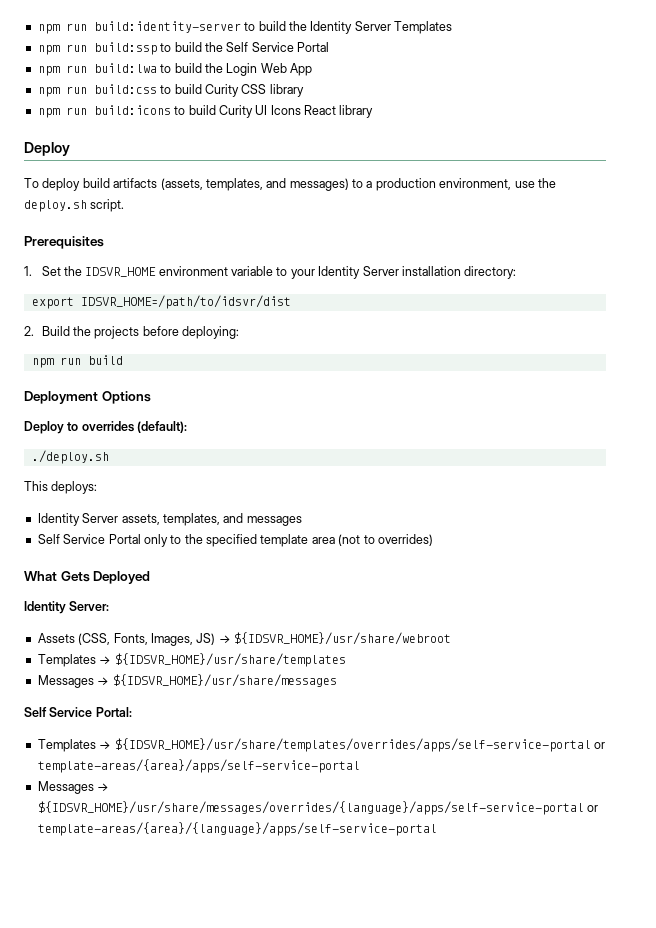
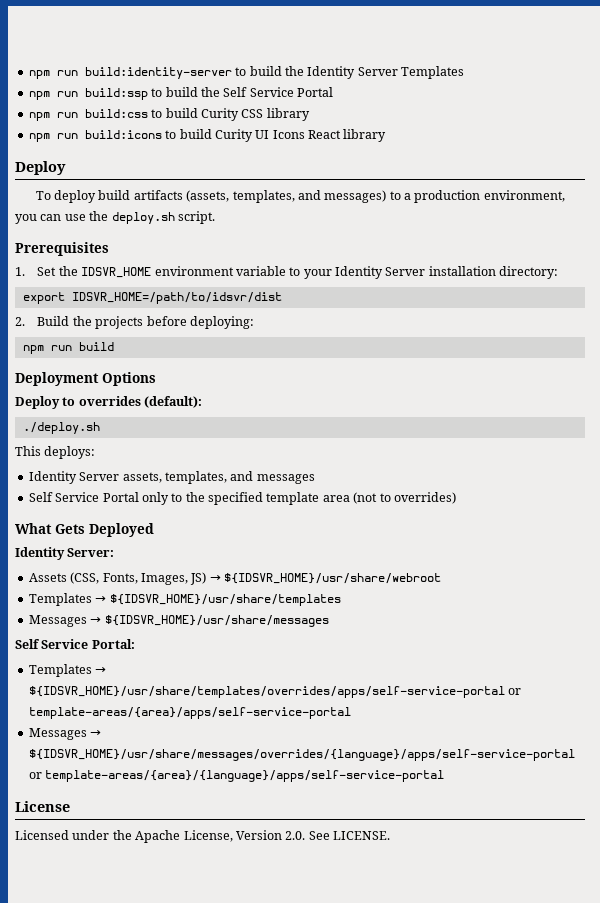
- npm run build:lwa to build the Login Web App
- To deploy build artifacts (assets, templates, and messages) to a production environment, use the deploy.sh script.
+ To deploy build artifacts (assets, templates, and messages) to a production environment, you can use the deploy.sh script.
+ License
+ Licensed under the Apache License, Version 2.0. See LICENSE.

